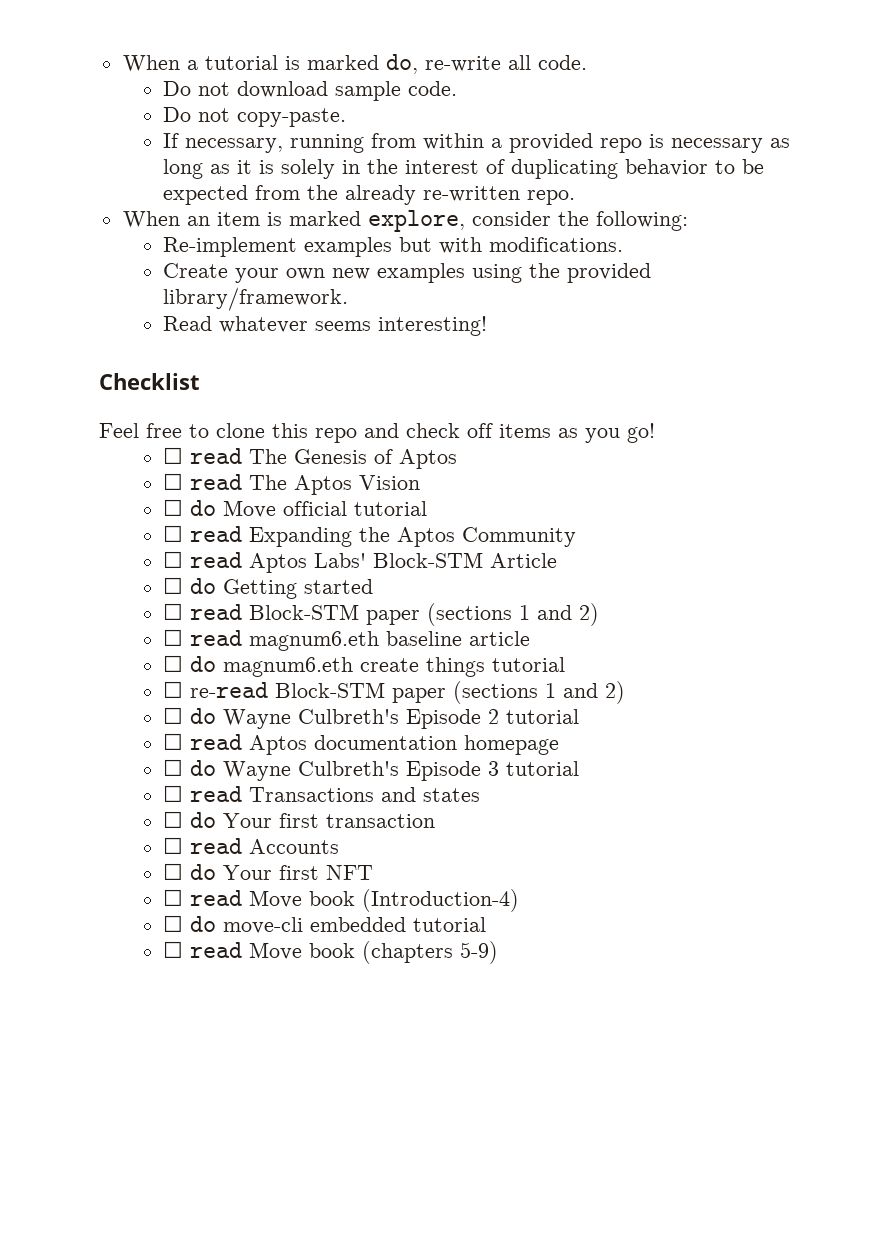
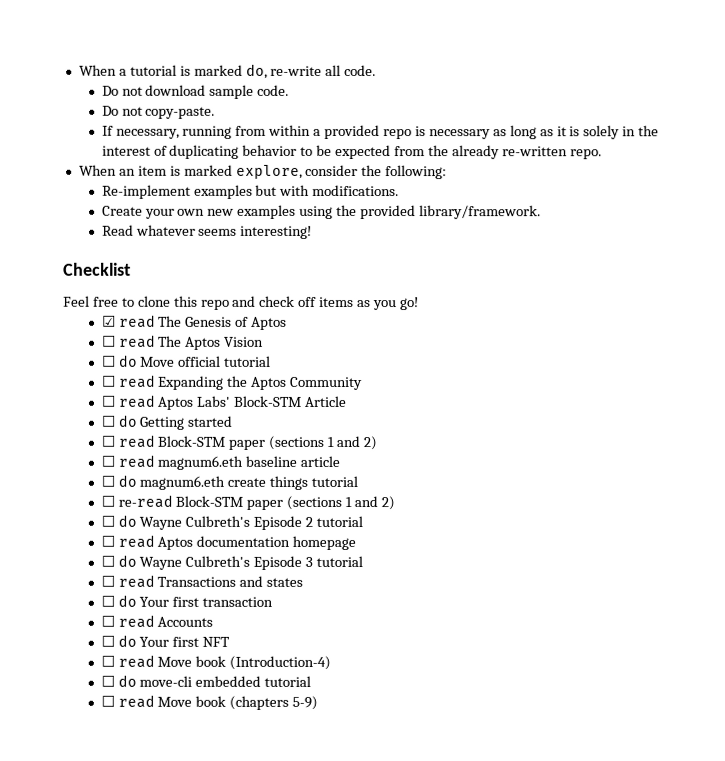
- ☐ read The Genesis of Aptos
+ ☑ read The Genesis of Aptos

